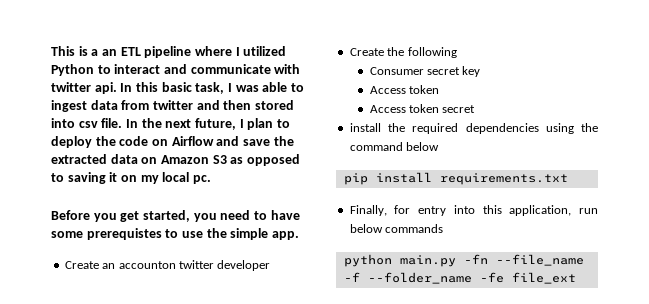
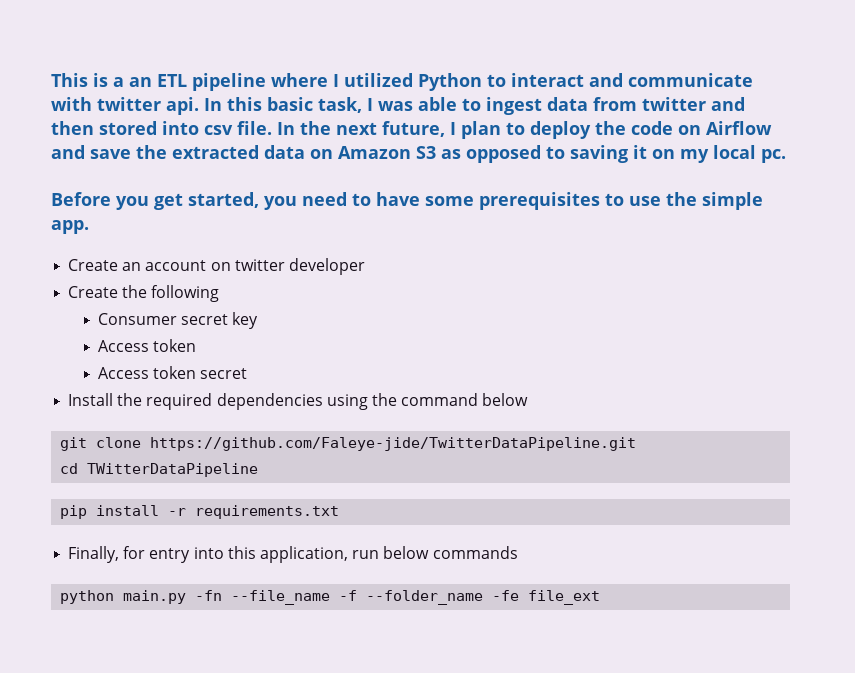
- Before you get started, you need to have some prerequistes to use the simple app.
+ Before you get started, you need to have some prerequisites to use the simple app.
- Create an accounton twitter developer
+ Create an account on twitter developer
- install the required dependencies using the command below
+ Install the required dependencies using the command below
+ git clone https://github.com/Faleye-jide/TwitterDataPipeline.git
+ cd TWitterDataPipeline
- pip install requirements.txt
+ pip install -r requirements.txt

